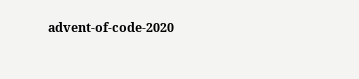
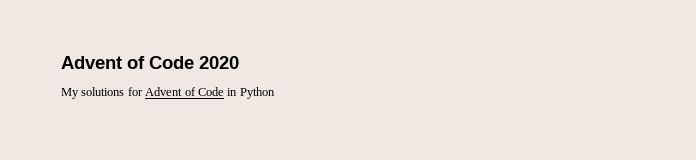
- advent-of-code-2020
+ Advent of Code 2020
+ My solutions for Advent of Code in Python

